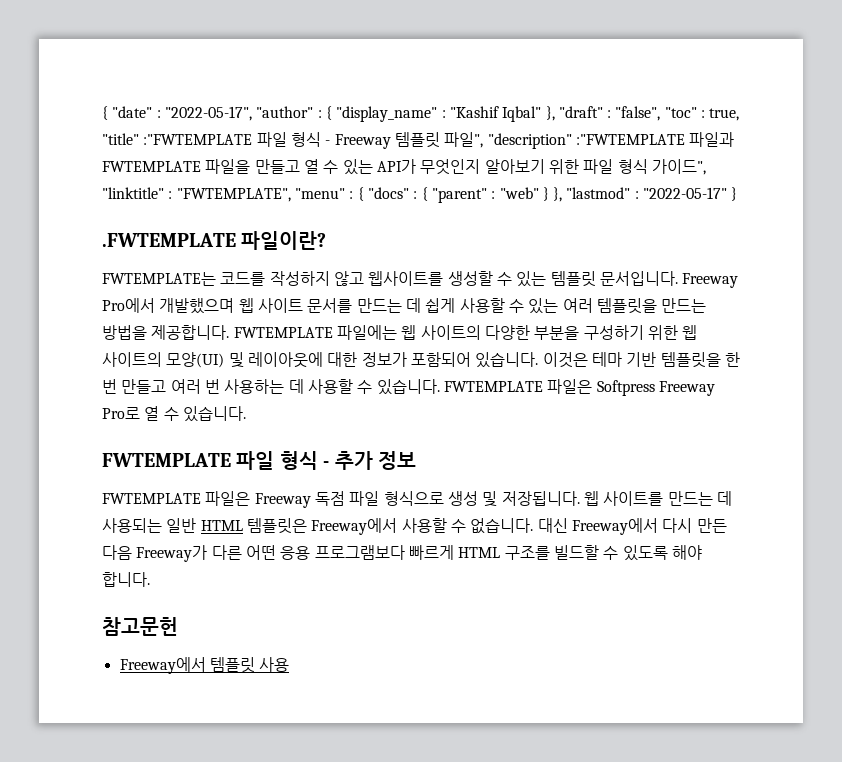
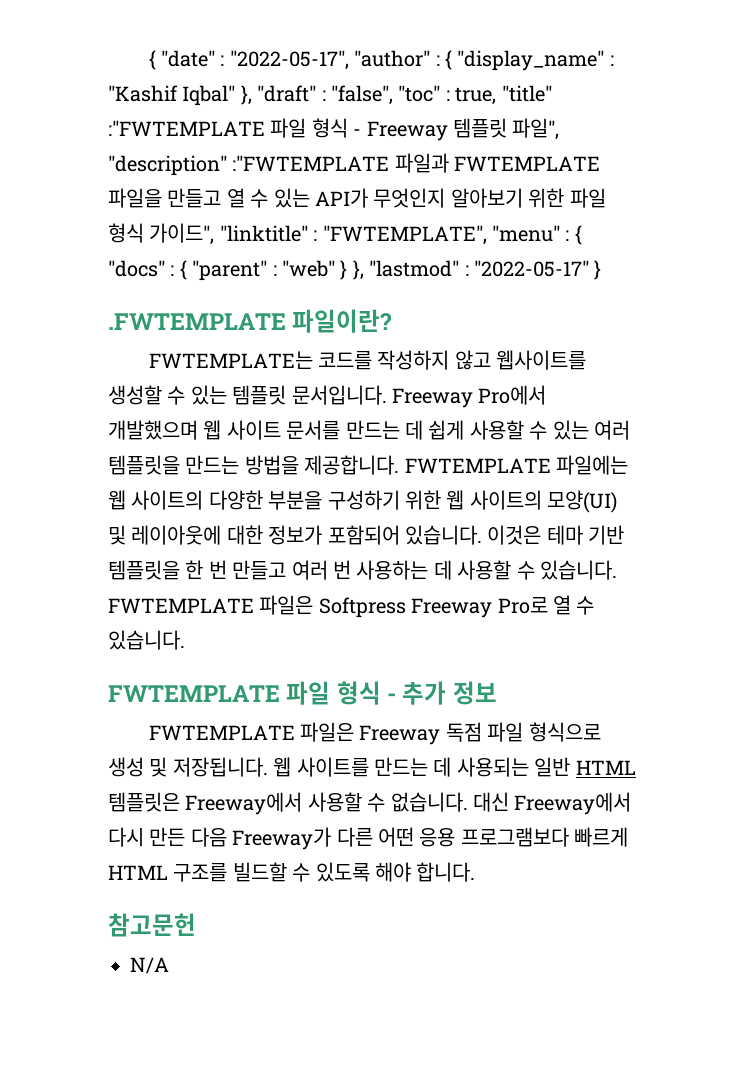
- Freeway에서 템플릿 사용
+ N/A

